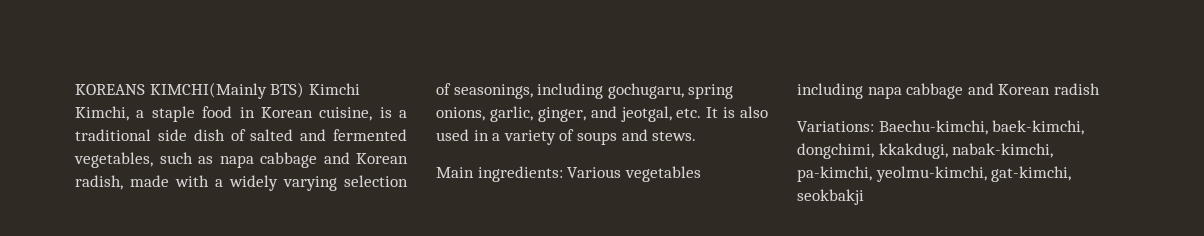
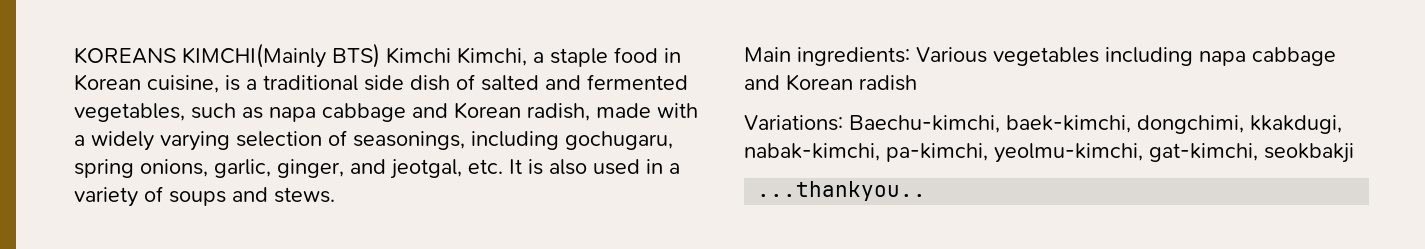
+ ...thankyou..

